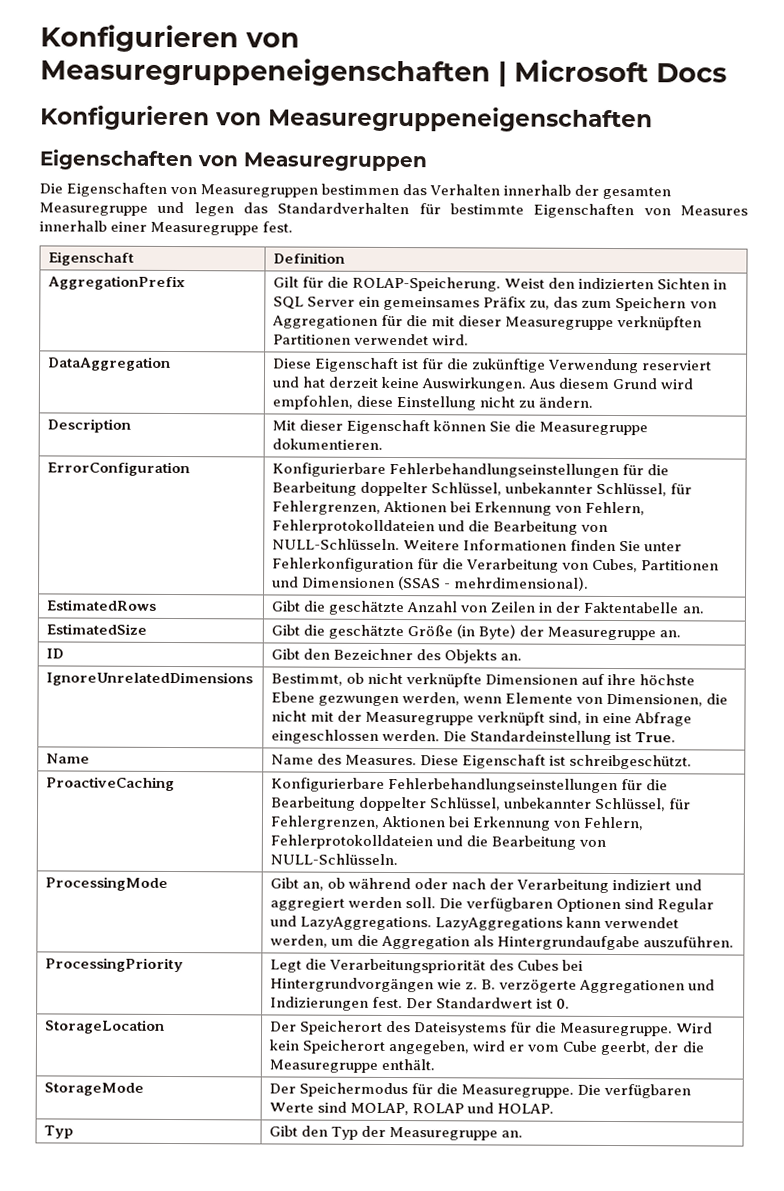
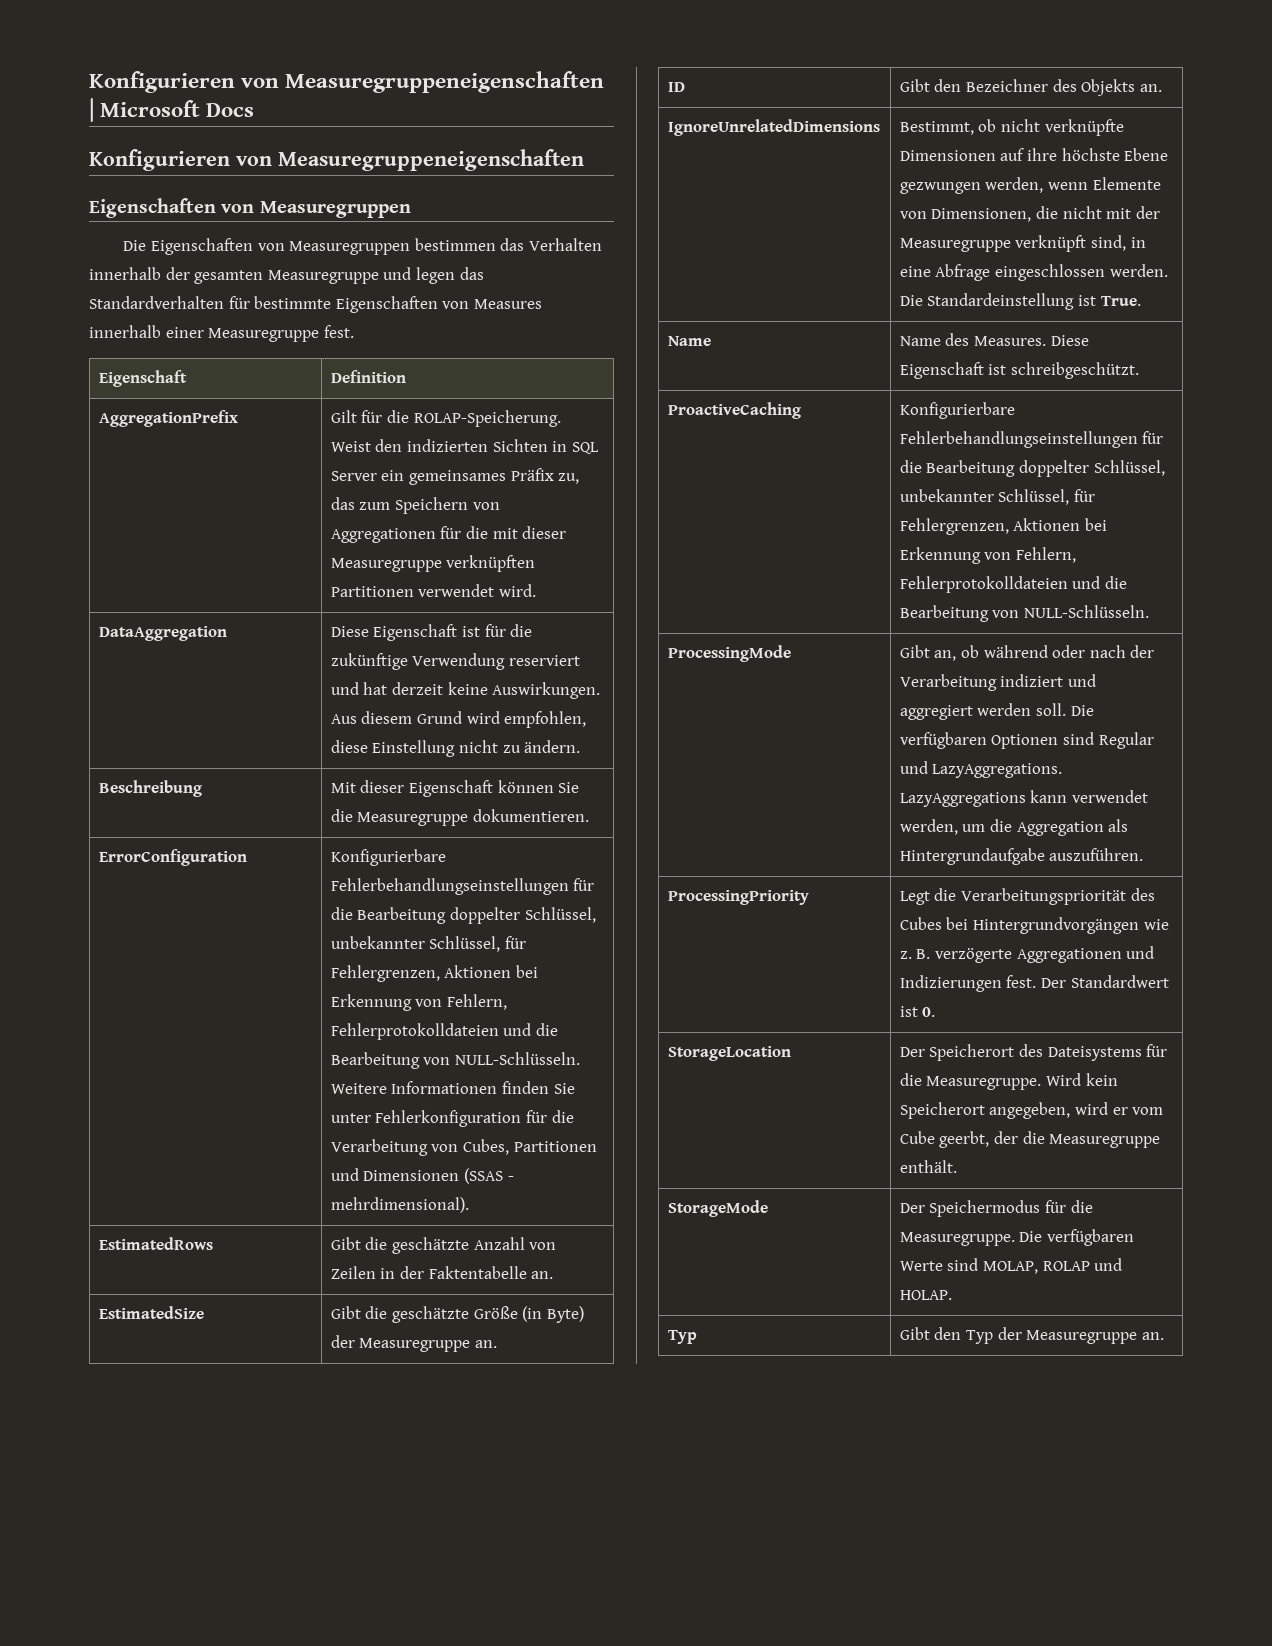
- Description | Mit dieser Eigenschaft können Sie die Measuregruppe dokumentieren.
+ Beschreibung | Mit dieser Eigenschaft können Sie die Measuregruppe dokumentieren.

